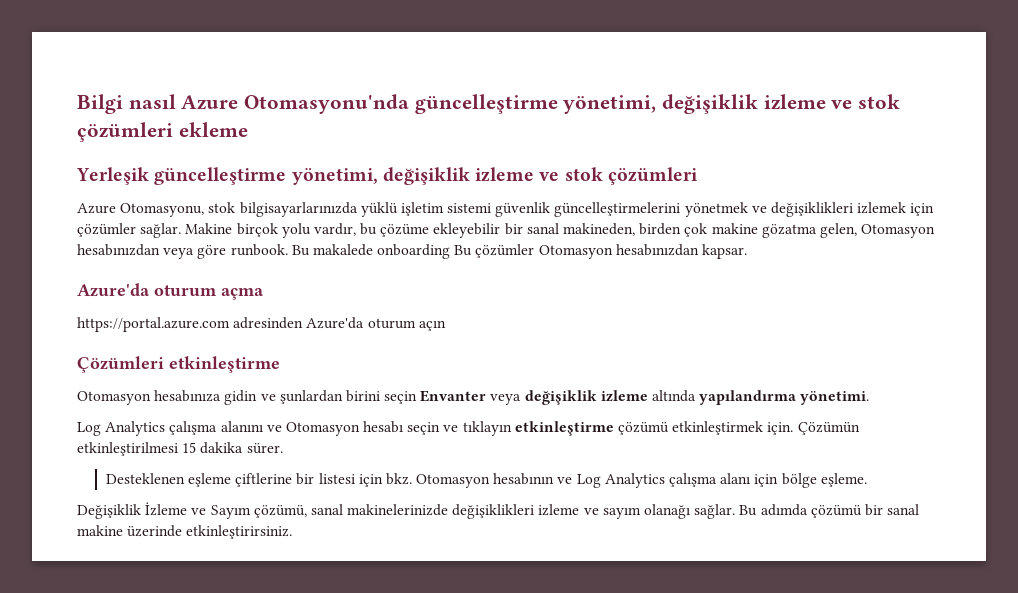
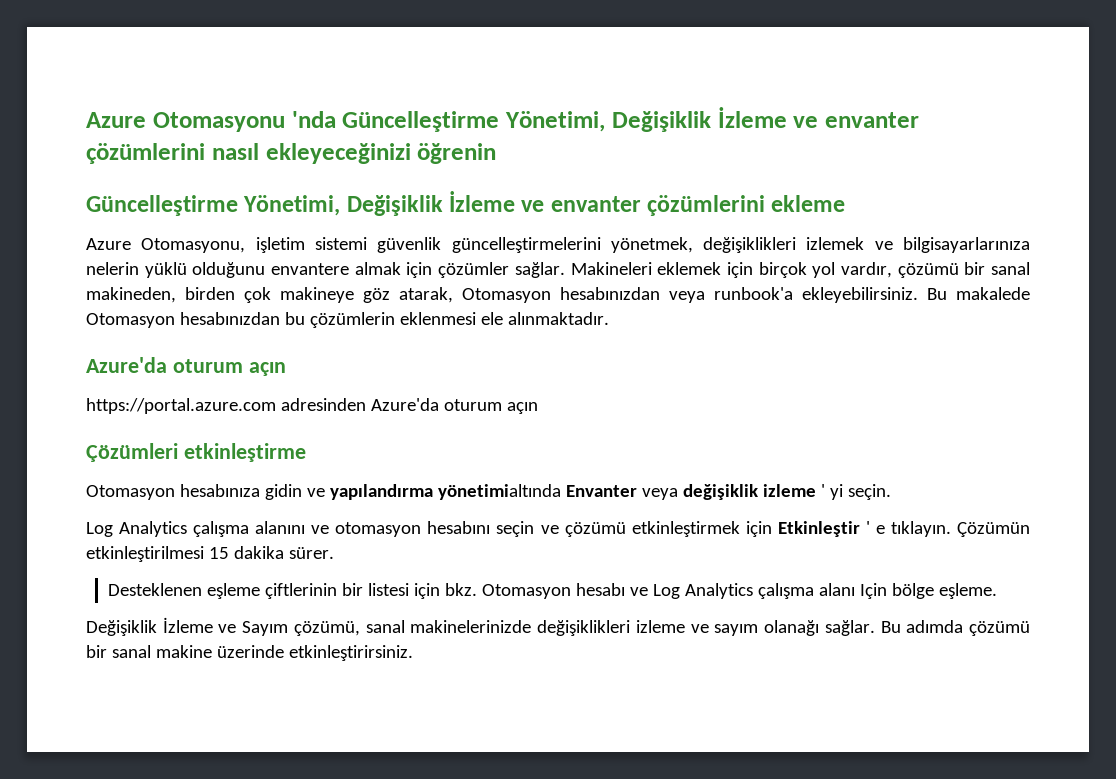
- Bilgi nasıl Azure Otomasyonu'nda güncelleştirme yönetimi, değişiklik izleme ve stok çözümleri ekleme
- Yerleşik güncelleştirme yönetimi, değişiklik izleme ve stok çözümleri
+ Azure Otomasyonu 'nda Güncelleştirme Yönetimi, Değişiklik İzleme ve envanter çözümlerini nasıl ekleyeceğinizi öğrenin
+ Güncelleştirme Yönetimi, Değişiklik İzleme ve envanter çözümlerini ekleme
- Azure Otomasyonu, stok bilgisayarlarınızda yüklü işletim sistemi güvenlik güncelleştirmelerini yönetmek ve değişiklikleri izlemek için çözümler sağlar. Makine birçok yolu vardır, bu çözüme ekleyebilir bir sanal makineden, birden çok makine gözatma gelen, Otomasyon hesabınızdan veya göre runbook. Bu makalede onboarding Bu çözümler Otomasyon hesabınızdan kapsar.
- Azure'da oturum açma
+ Azure Otomasyonu, işletim sistemi güvenlik güncelleştirmelerini yönetmek, değişiklikleri izlemek ve bilgisayarlarınıza nelerin yüklü olduğunu envantere almak için çözümler sağlar. Makineleri eklemek için birçok yol vardır, çözümü bir sanal makineden, birden çok makineye göz atarak, Otomasyon hesabınızdan veya runbook'a ekleyebilirsiniz. Bu makalede Otomasyon hesabınızdan bu çözümlerin eklenmesi ele alınmaktadır.
+ Azure'da oturum açın
- Otomasyon hesabınıza gidin ve şunlardan birini seçin Envanter veya değişiklik izleme altında yapılandırma yönetimi.
+ Otomasyon hesabınıza gidin ve yapılandırma yönetimialtında Envanter veya değişiklik izleme ' yi seçin.
- Log Analytics çalışma alanını ve Otomasyon hesabı seçin ve tıklayın etkinleştirme çözümü etkinleştirmek için.
+ Log Analytics çalışma alanını ve otomasyon hesabını seçin ve çözümü etkinleştirmek için Etkinleştir ' e tıklayın.
- Desteklenen eşleme çiftlerine bir listesi için bkz.
+ Desteklenen eşleme çiftlerinin bir listesi için bkz.
- Otomasyon hesabının ve Log Analytics çalışma alanı için bölge eşleme.
+ Otomasyon hesabı ve Log Analytics çalışma alanı Için bölge eşleme.

